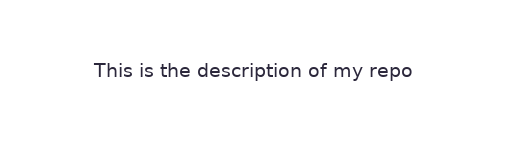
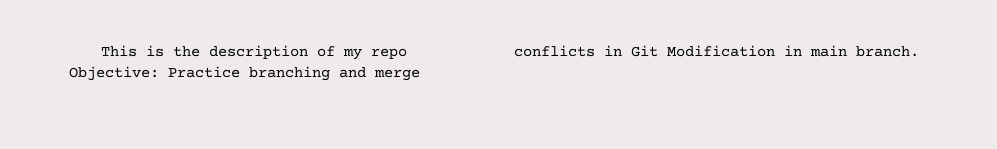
- This is the description of my repo
+ This is the description of my repo Objective: Practice branching and merge conflicts in Git Modification in main branch.

